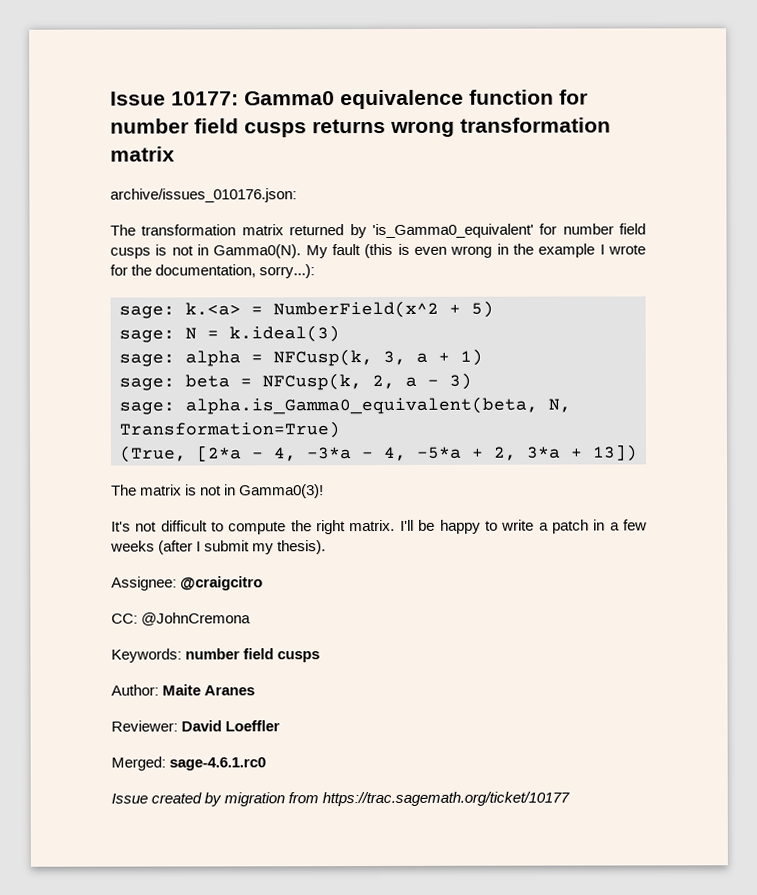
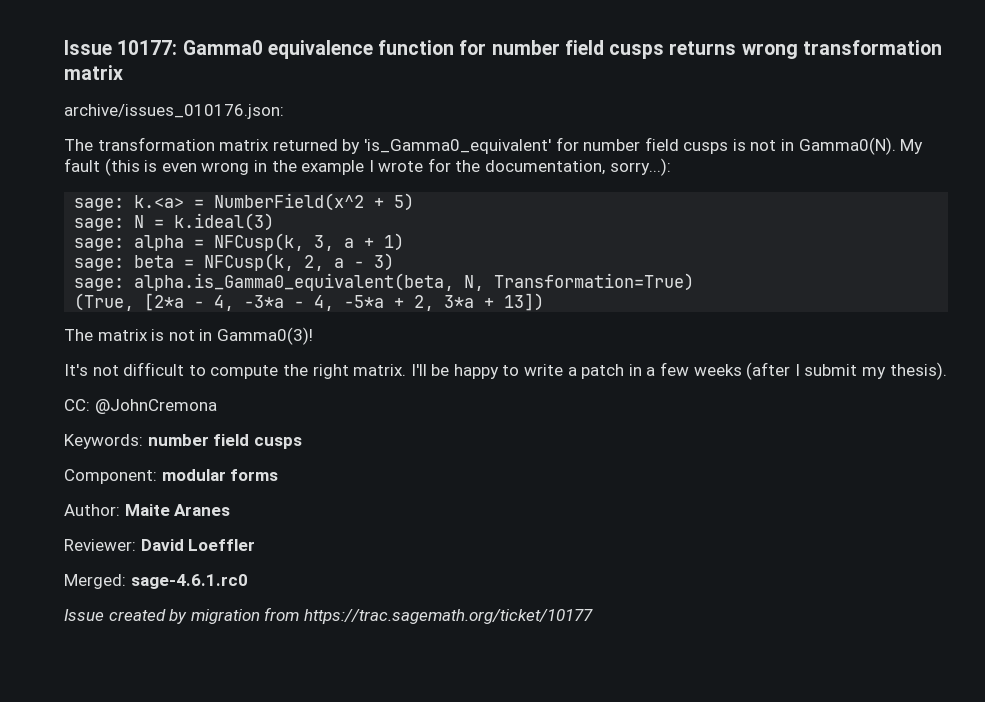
- Assignee: @craigcitro
+ Component: modular forms

